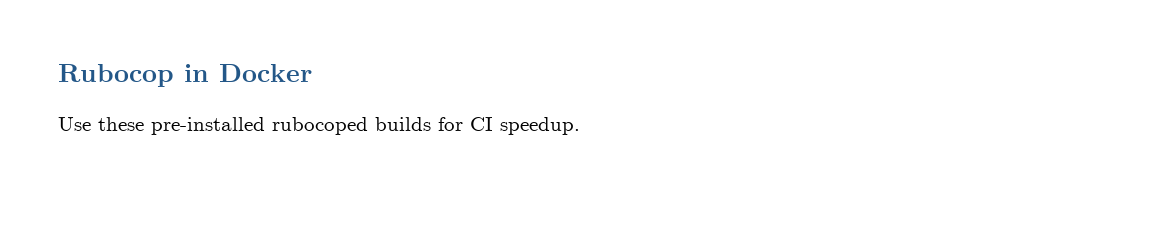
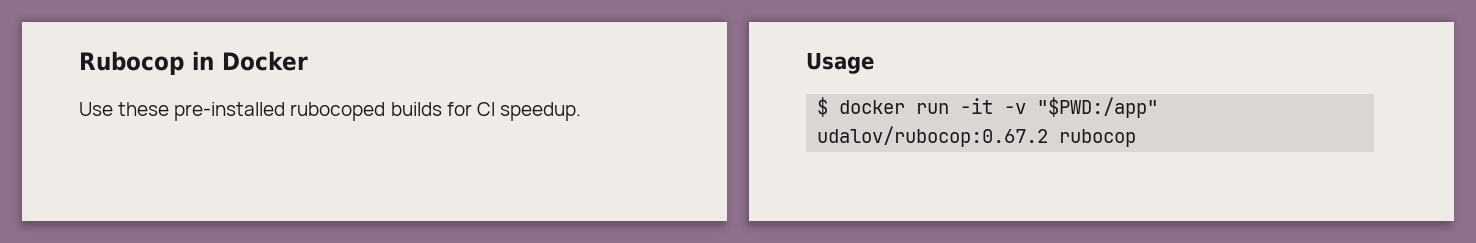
+ Usage
+ $ docker run -it -v "$PWD:/app" udalov/rubocop:0.67.2 rubocop

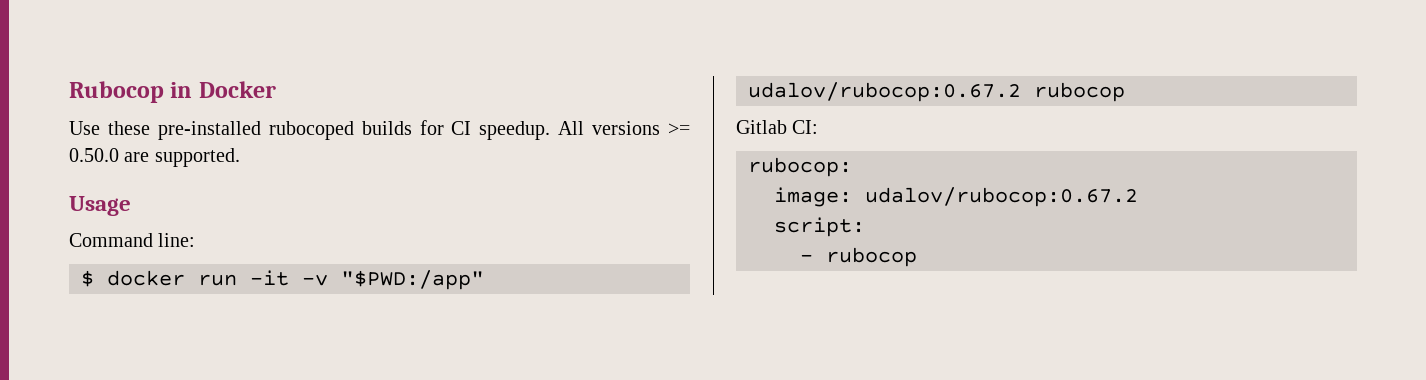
+ All versions >= 0.50.0 are supported.
+ Command line:
+ Gitlab CI:
+ rubocop:
+ image: udalov/rubocop:0.67.2
+ script:
+ - rubocop

